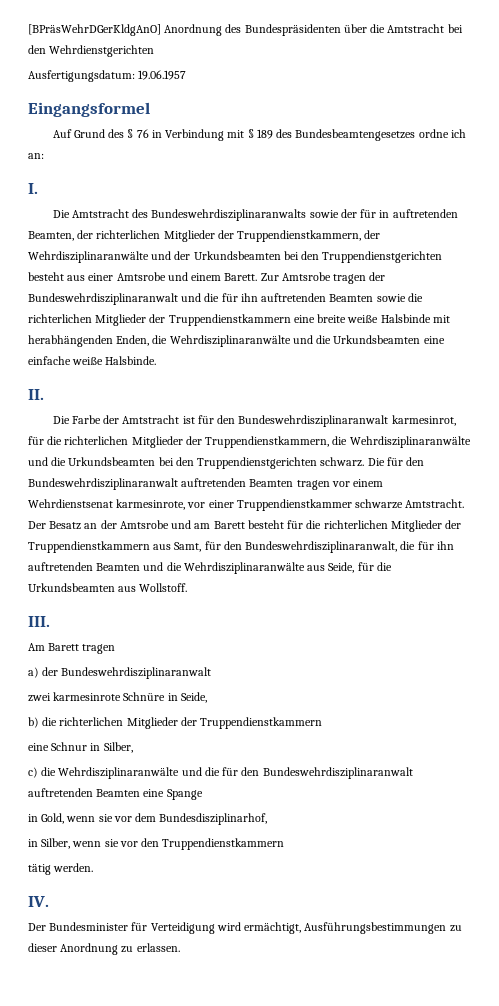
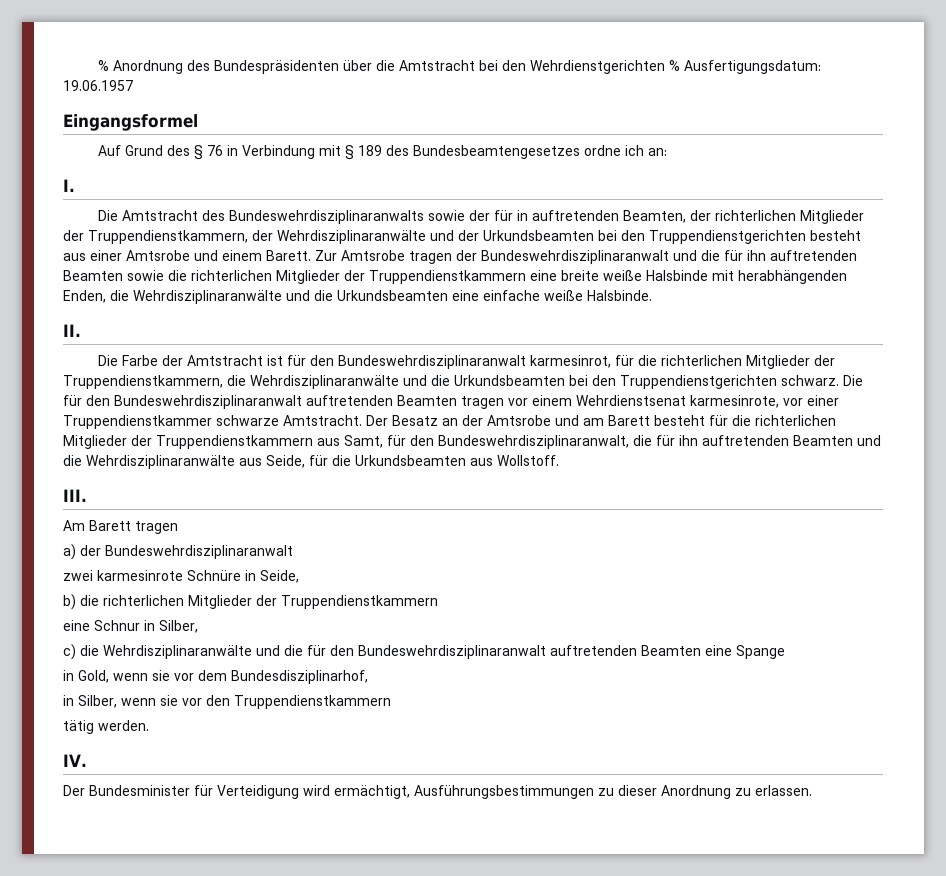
- [BPräsWehrDGerKldgAnO] Anordnung des Bundespräsidenten über die Amtstracht bei den Wehrdienstgerichten
- Ausfertigungsdatum: 19.06.1957
+ % Anordnung des Bundespräsidenten über die Amtstracht bei den Wehrdienstgerichten % Ausfertigungsdatum: 19.06.1957

